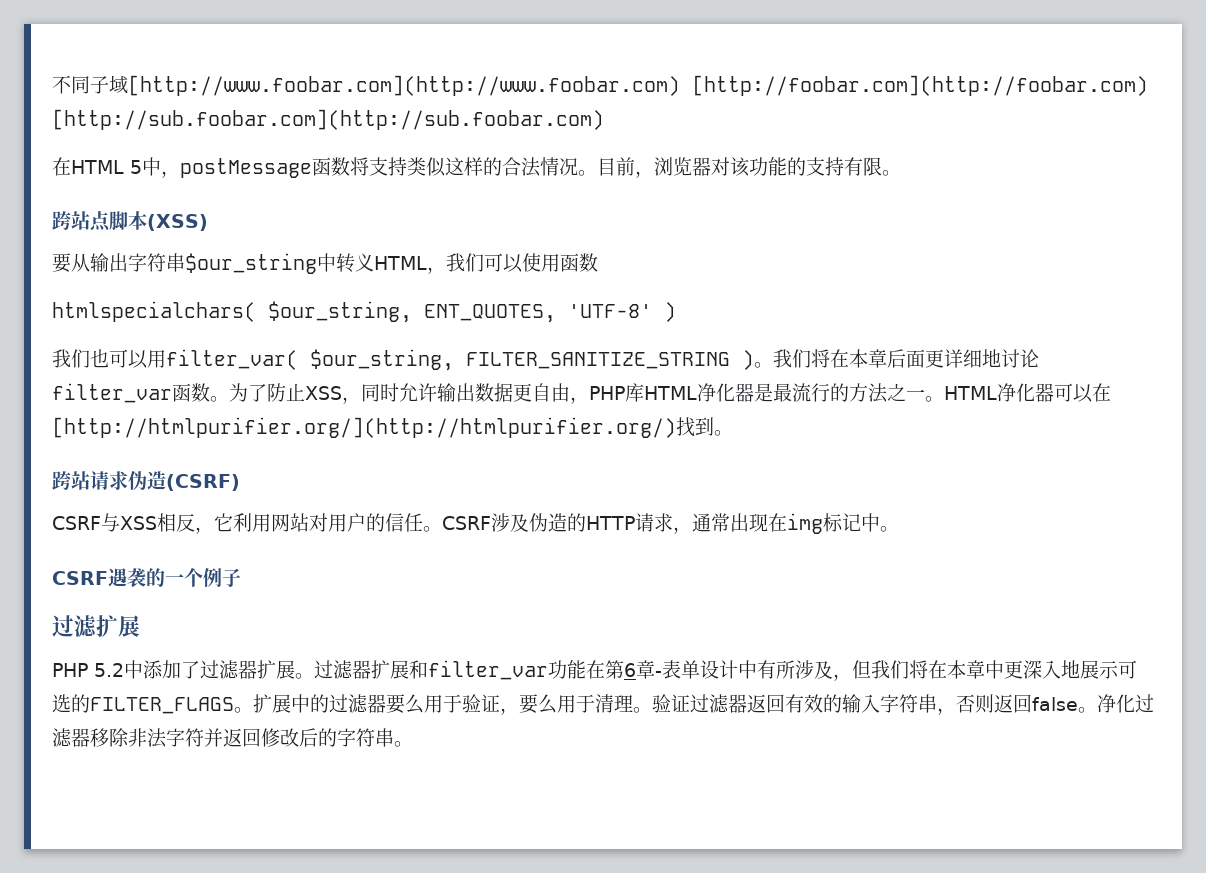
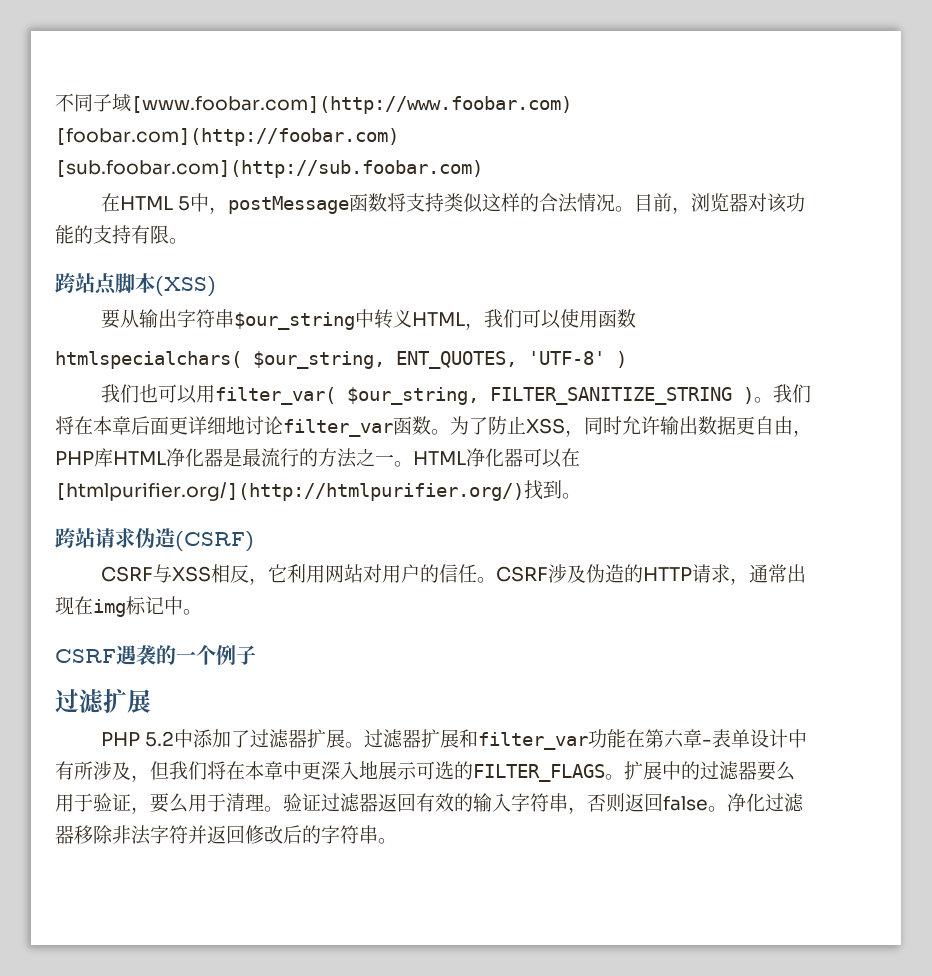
- 不同子域[http://www.foobar.com](http://www.foobar.com) [http://foobar.com](http://foobar.com) [http://sub.foobar.com](http://sub.foobar.com)
+ 不同子域[www.foobar.com](http://www.foobar.com) [foobar.com](http://foobar.com) [sub.foobar.com](http://sub.foobar.com)
- HTML净化器可以在[http://htmlpurifier.org/](http://htmlpurifier.org/)找到。
+ HTML净化器可以在[htmlpurifier.org/](http://htmlpurifier.org/)找到。
- 过滤器扩展和filter_var功能在第6章-表单设计中有所涉及，但我们将在本章中更深入地展示可选的FILTER_FLAGS。
+ 过滤器扩展和filter_var功能在第六章-表单设计中有所涉及，但我们将在本章中更深入地展示可选的FILTER_FLAGS。

